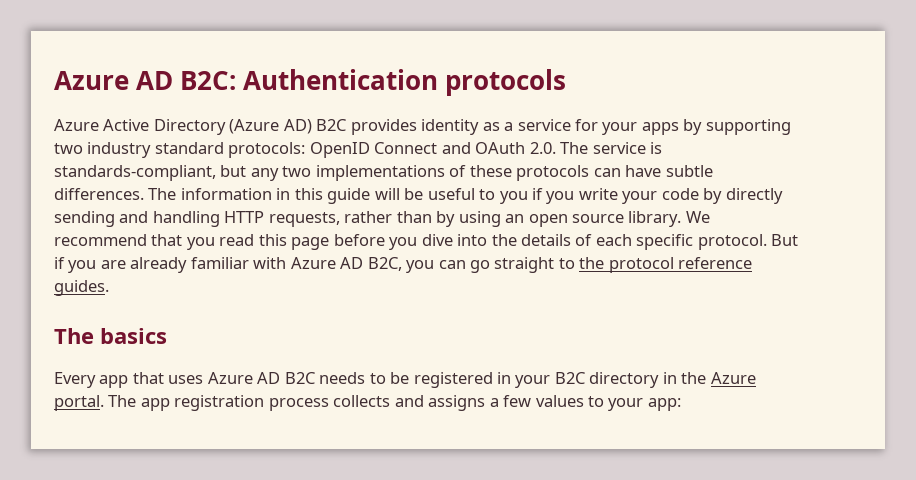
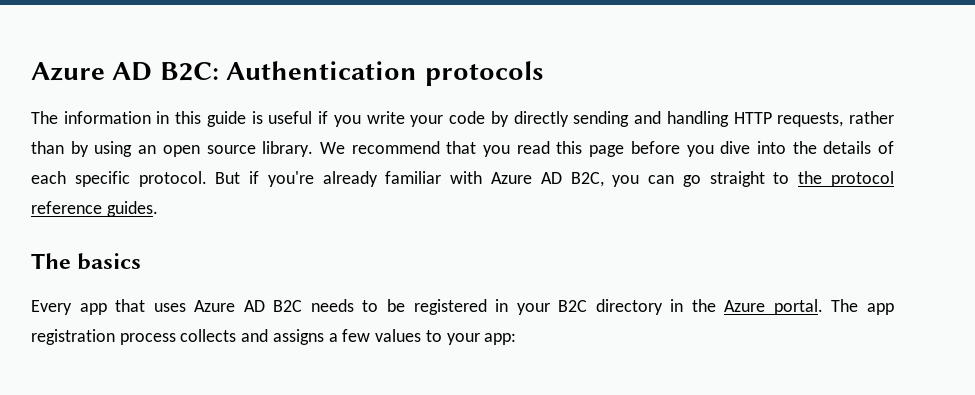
- Azure Active Directory (Azure AD) B2C provides identity as a service for your apps by supporting two industry standard protocols: OpenID Connect and OAuth 2.0. The service is standards-compliant, but any two implementations of these protocols can have subtle differences. The information in this guide will be useful to you if you write your code by directly sending and handling HTTP requests, rather than by using an open source library.
+ The information in this guide is useful if you write your code by directly sending and handling HTTP requests, rather than by using an open source library.
- But if you are already familiar with Azure AD B2C, you can go straight to the protocol reference guides.
+ But if you're already familiar with Azure AD B2C, you can go straight to the protocol reference guides.

